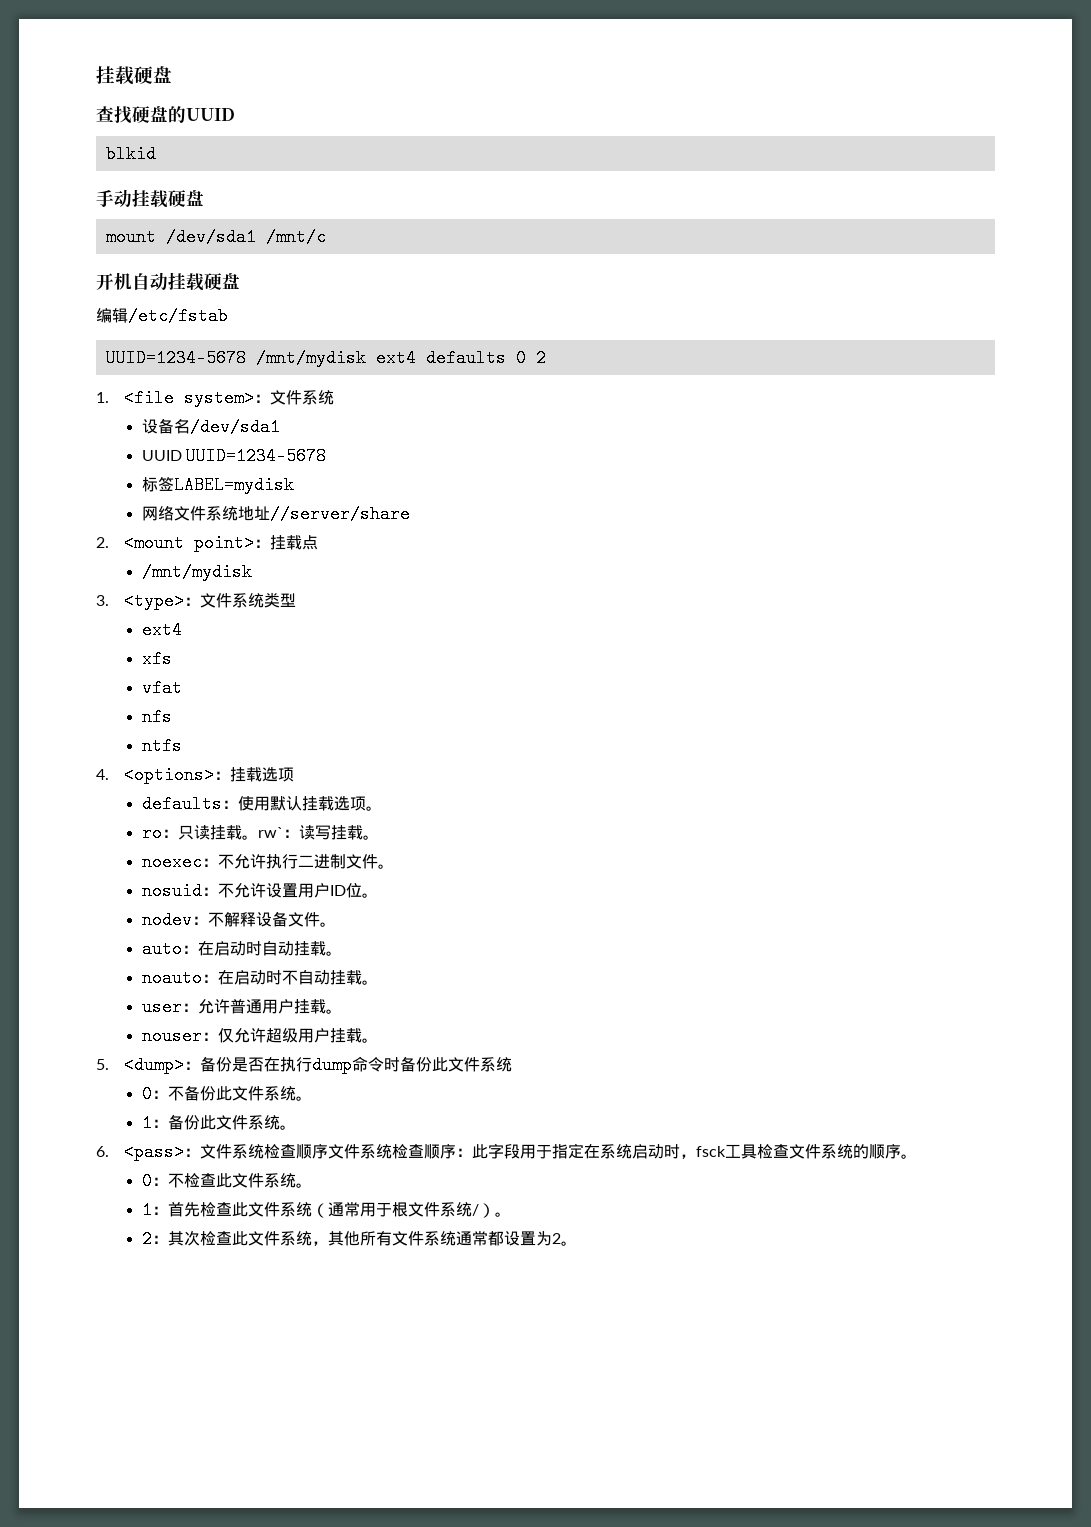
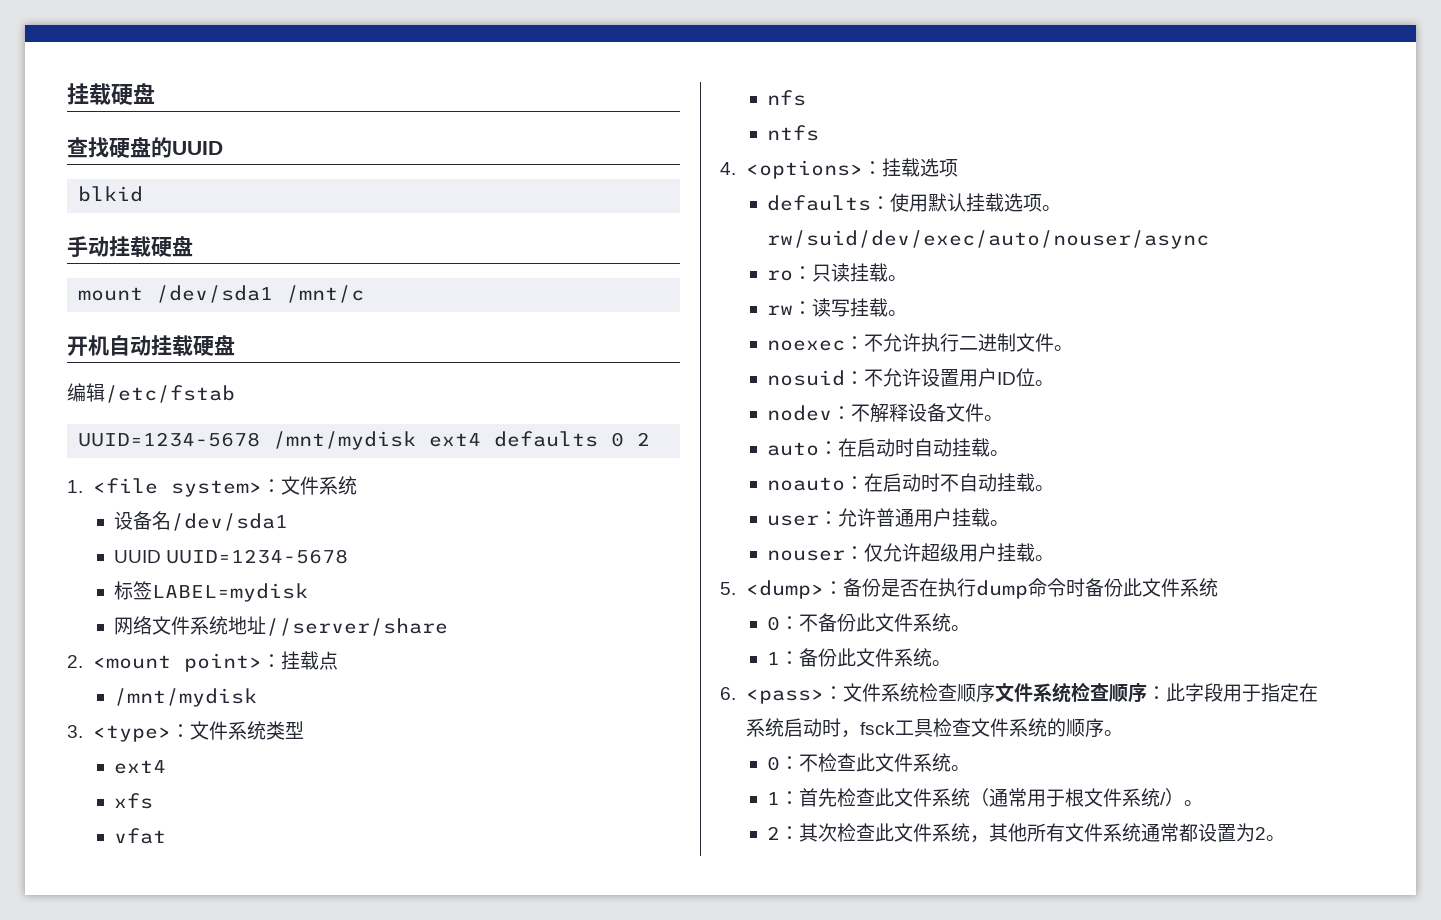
- defaults：使用默认挂载选项。
+ defaults：使用默认挂载选项。rw/suid/dev/exec/auto/nouser/async
- ro：只读挂载。rw`：读写挂载。
+ ro：只读挂载。
+ rw：读写挂载。

